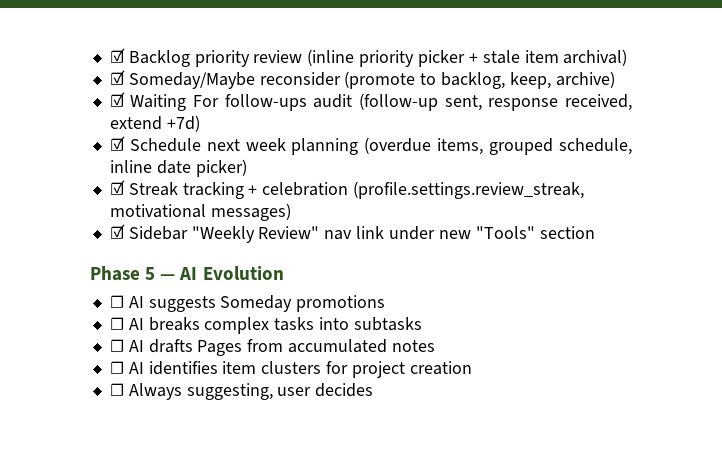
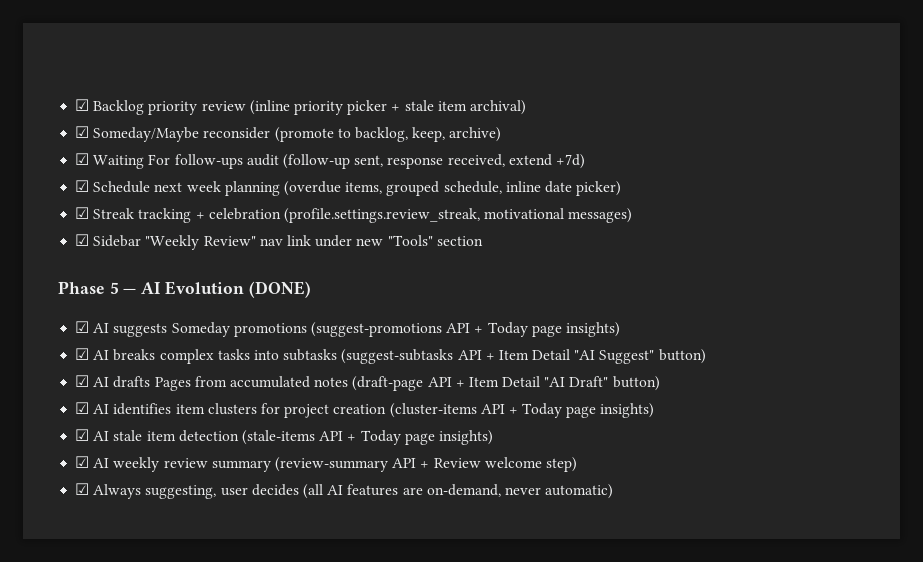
- Phase 5 — AI Evolution
- ☐ AI suggests Someday promotions
- ☐ AI breaks complex tasks into subtasks
- ☐ AI drafts Pages from accumulated notes
- ☐ AI identifies item clusters for project creation
- ☐ Always suggesting, user decides
+ Phase 5 — AI Evolution (DONE)
+ ☑ AI suggests Someday promotions (suggest-promotions API + Today page insights)
+ ☑ AI breaks complex tasks into subtasks (suggest-subtasks API + Item Detail "AI Suggest" button)
+ ☑ AI drafts Pages from accumulated notes (draft-page API + Item Detail "AI Draft" button)
+ ☑ AI identifies item clusters for project creation (cluster-items API + Today page insights)
+ ☑ AI stale item detection (stale-items API + Today page insights)
+ ☑ AI weekly review summary (review-summary API + Review welcome step)
+ ☑ Always suggesting, user decides (all AI features are on-demand, never automatic)

